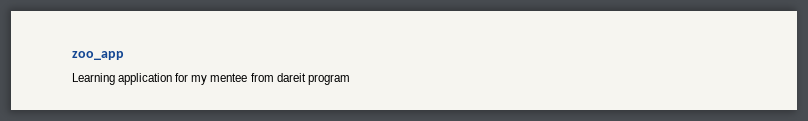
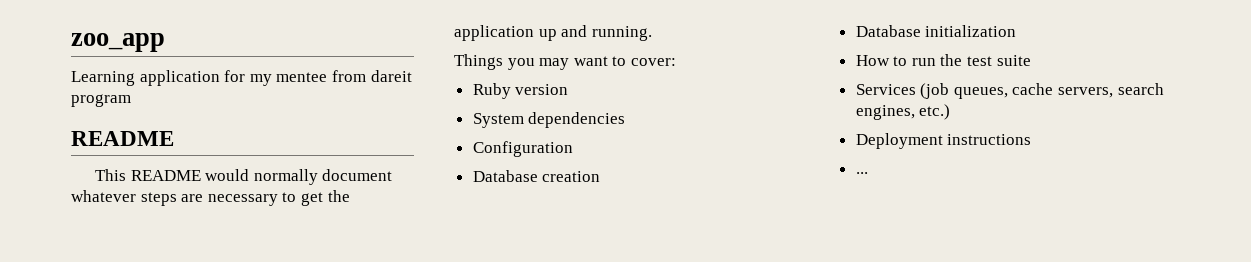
  Learning application for my mentee from dareit program
+ README
+ This README would normally document whatever steps are necessary to get the application up and running.
+ Things you may want to cover:
+ Ruby version
+ System dependencies
+ Configuration
+ Database creation
+ Database initialization
+ How to run the test suite
+ Services (job queues, cache servers, search engines, etc.)
+ Deployment instructions
+ ...

